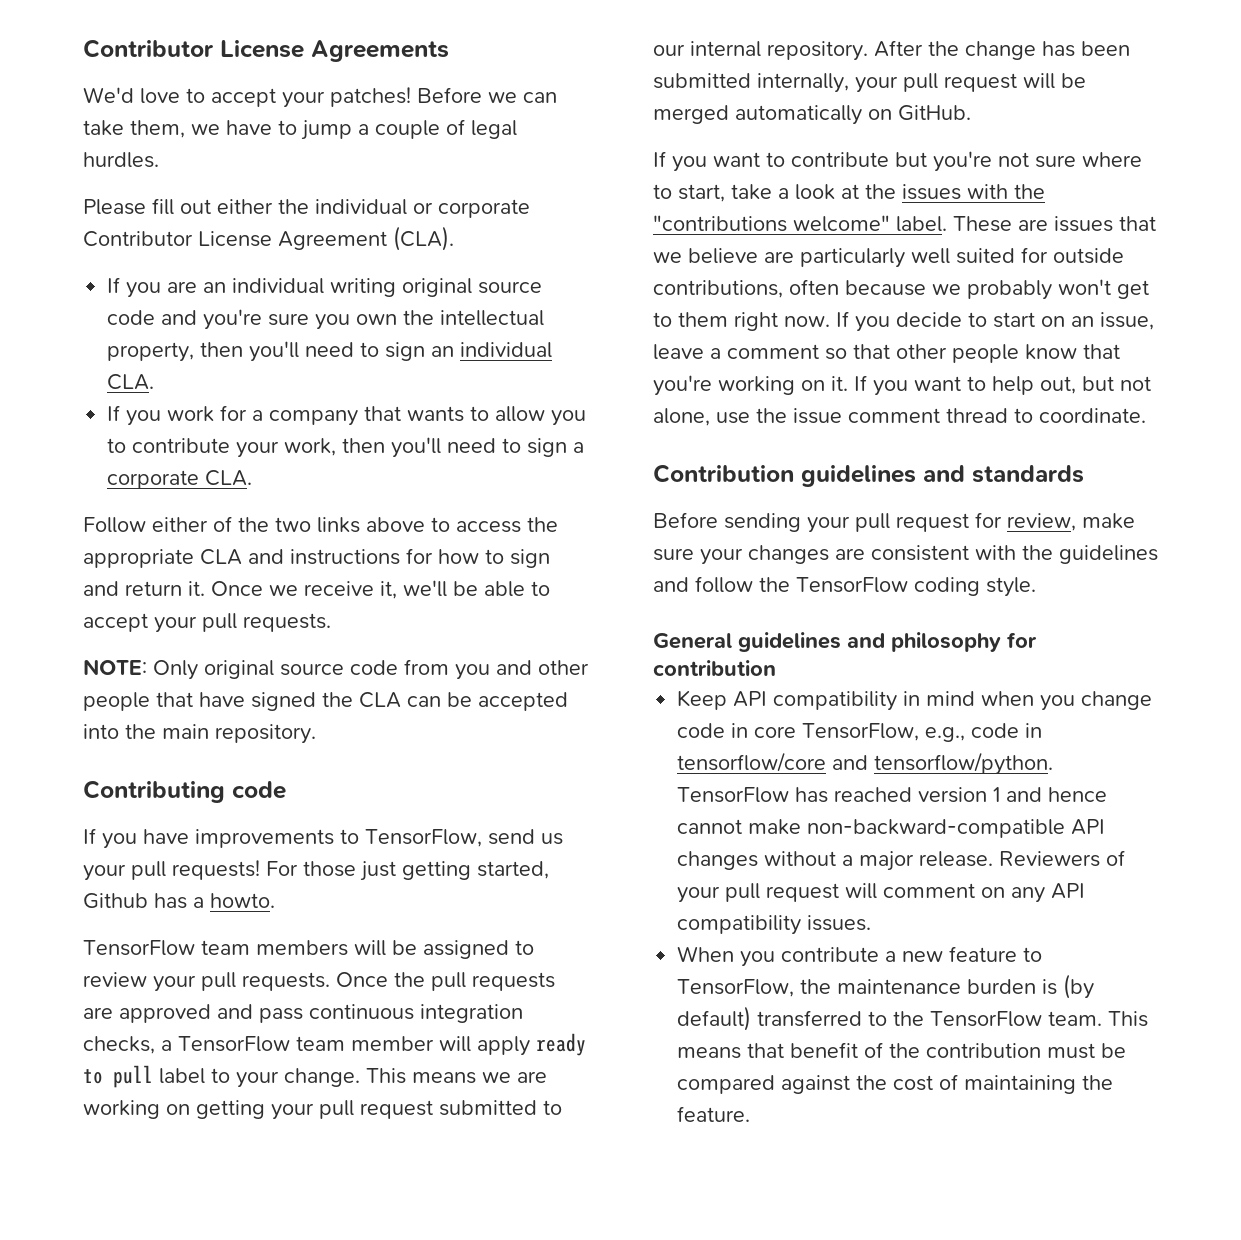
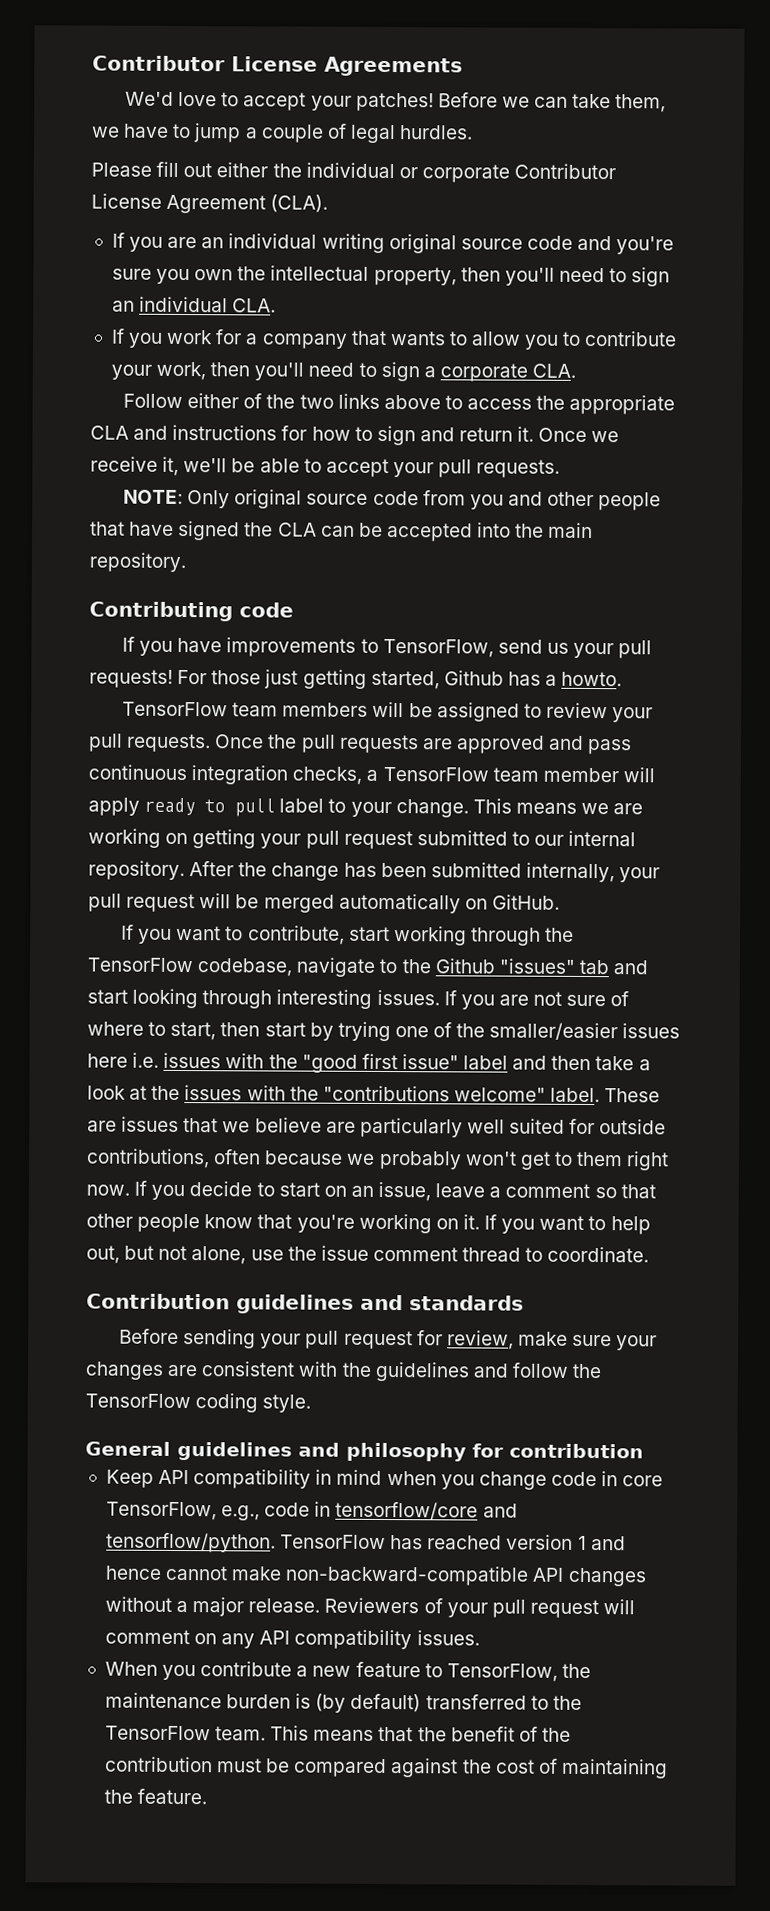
- If you want to contribute but you're not sure where to start, take a look at the issues with the "contributions welcome" label.
+ If you want to contribute, start working through the TensorFlow codebase, navigate to the Github "issues" tab and start looking through interesting issues. If you are not sure of where to start, then start by trying one of the smaller/easier issues here i.e. issues with the "good first issue" label and then take a look at the issues with the "contributions welcome" label.
- This means that benefit of the contribution must be compared against the cost of maintaining the feature.
+ This means that the benefit of the contribution must be compared against the cost of maintaining the feature.

